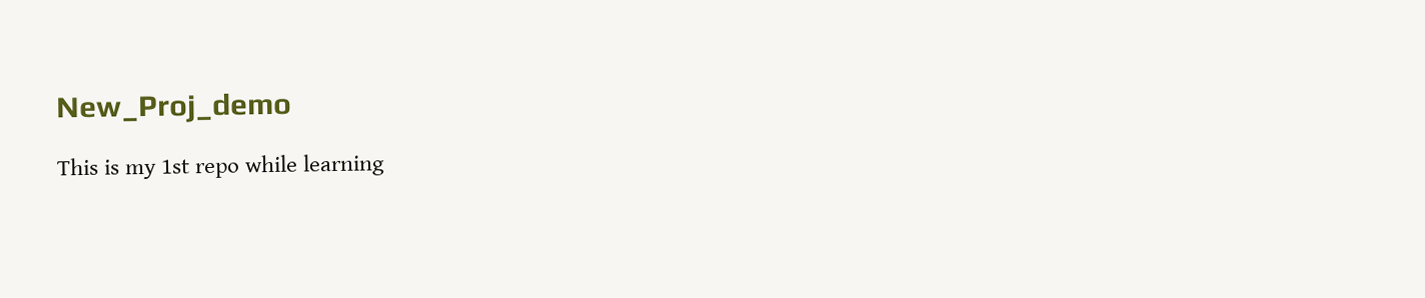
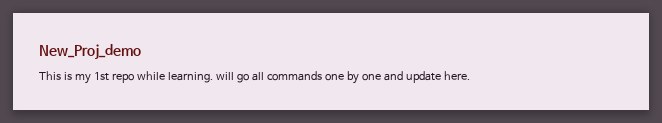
- This is my 1st repo while learning
+ This is my 1st repo while learning. will go all commands one by one and update here.

